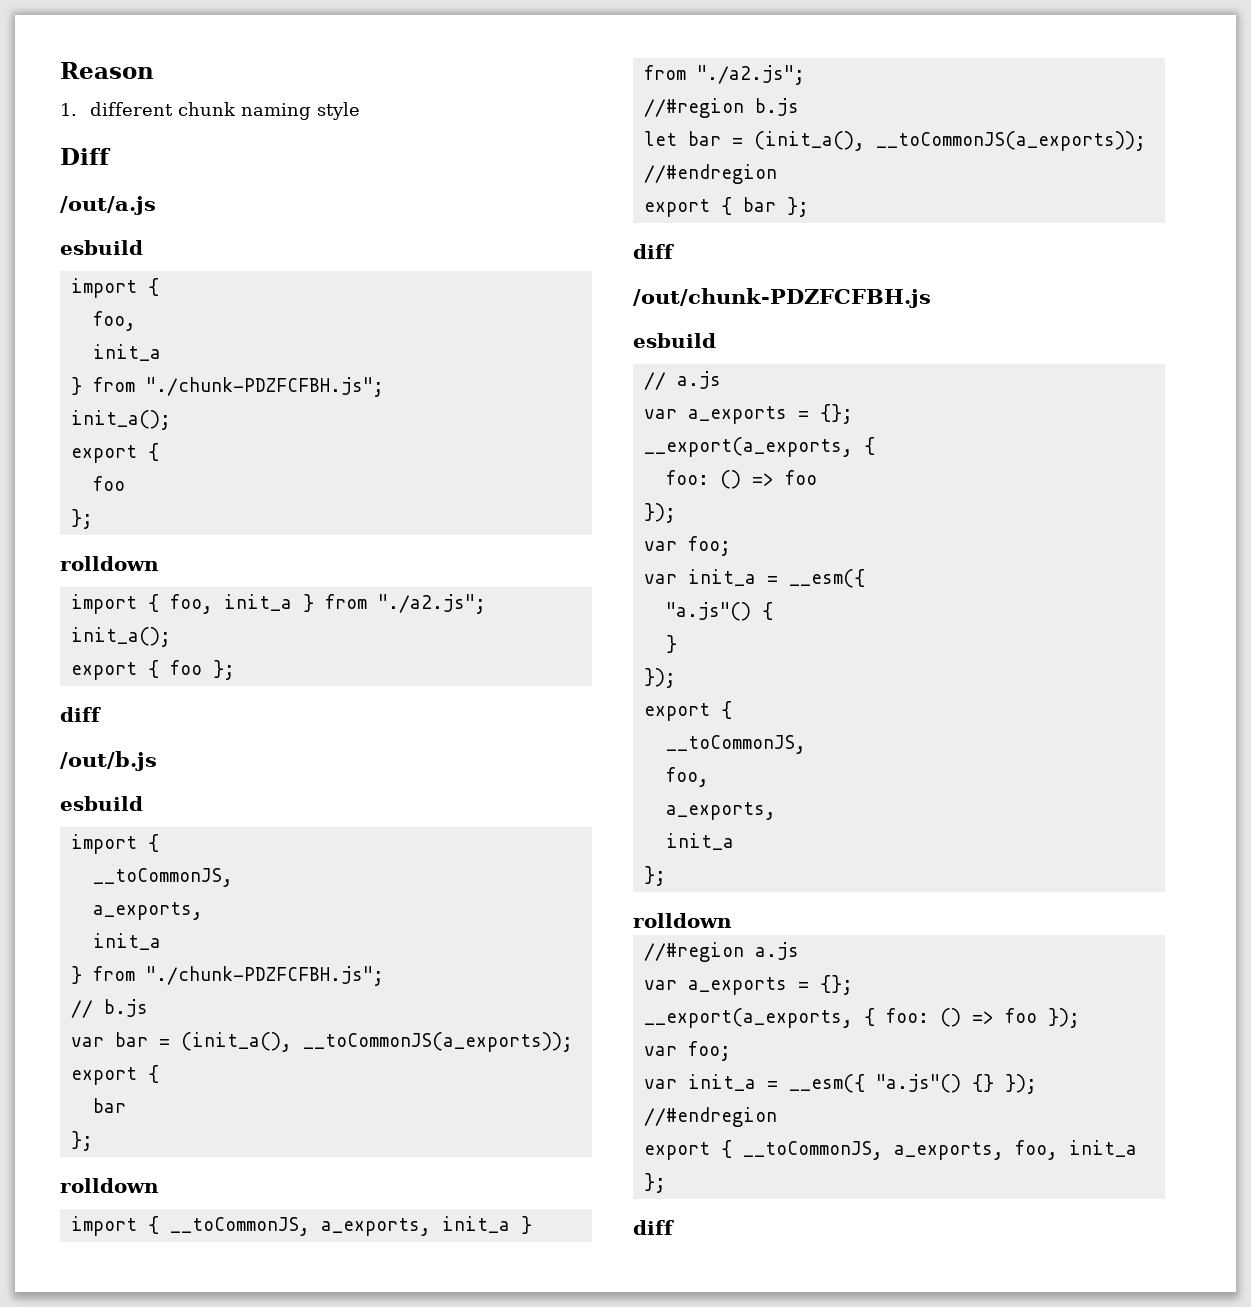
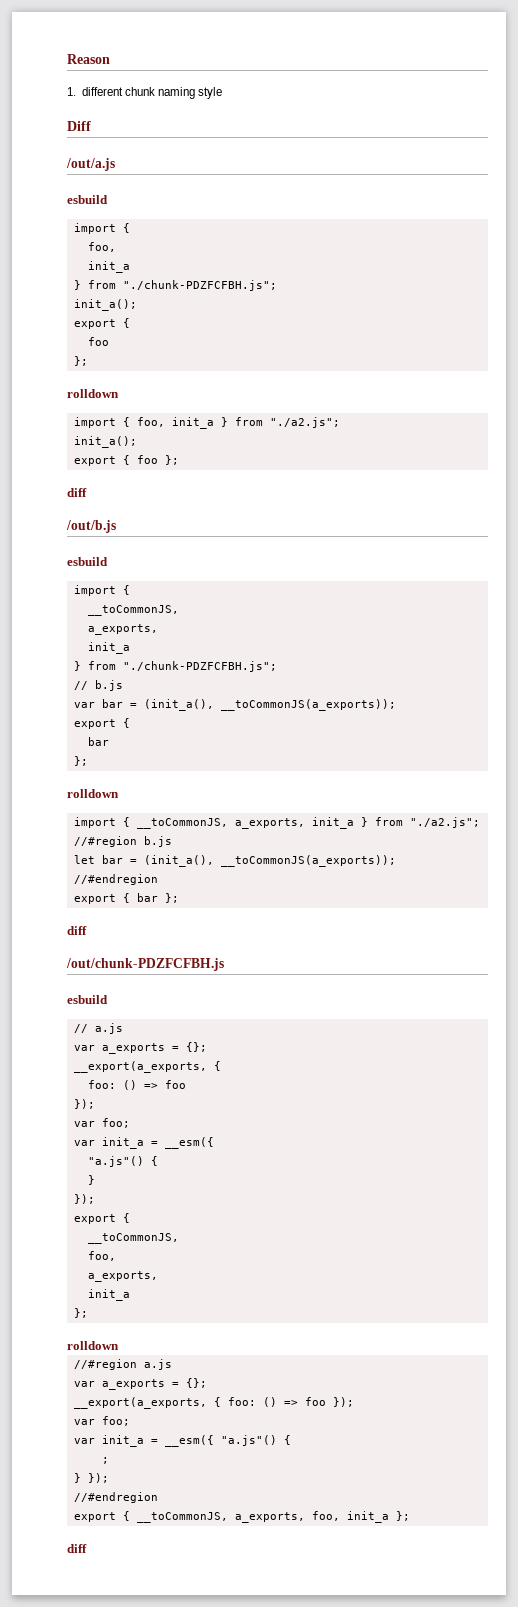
- var init_a = __esm({ "a.js"() {} });
+ var init_a = __esm({ "a.js"() {
+ ;
+ } });

